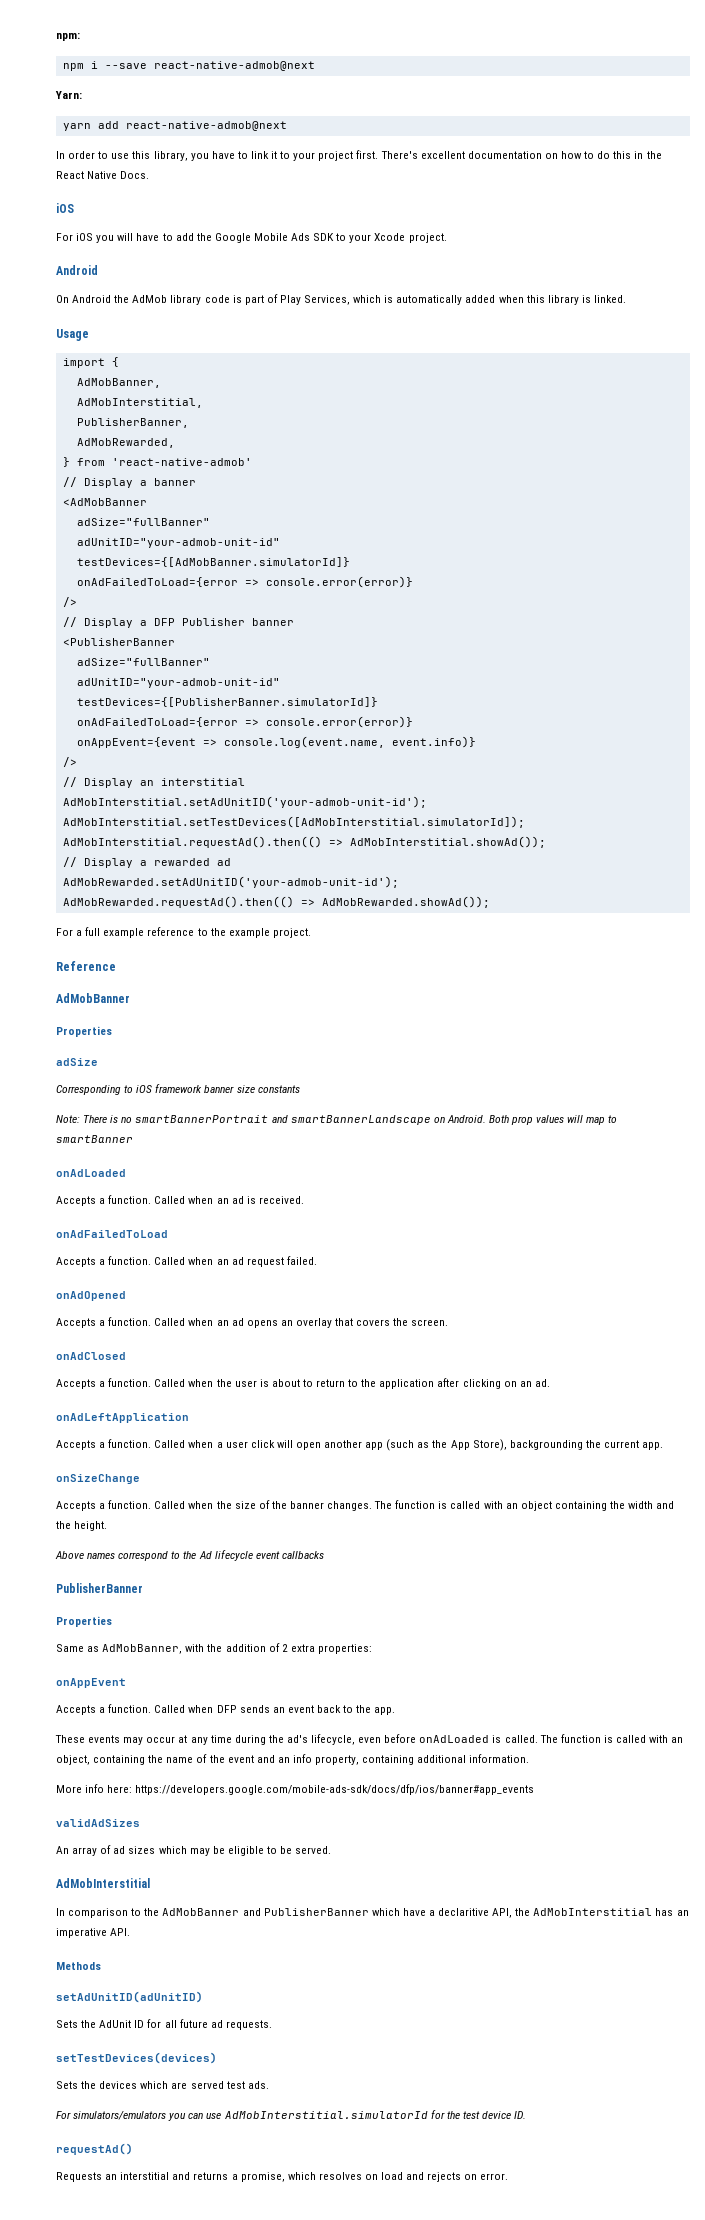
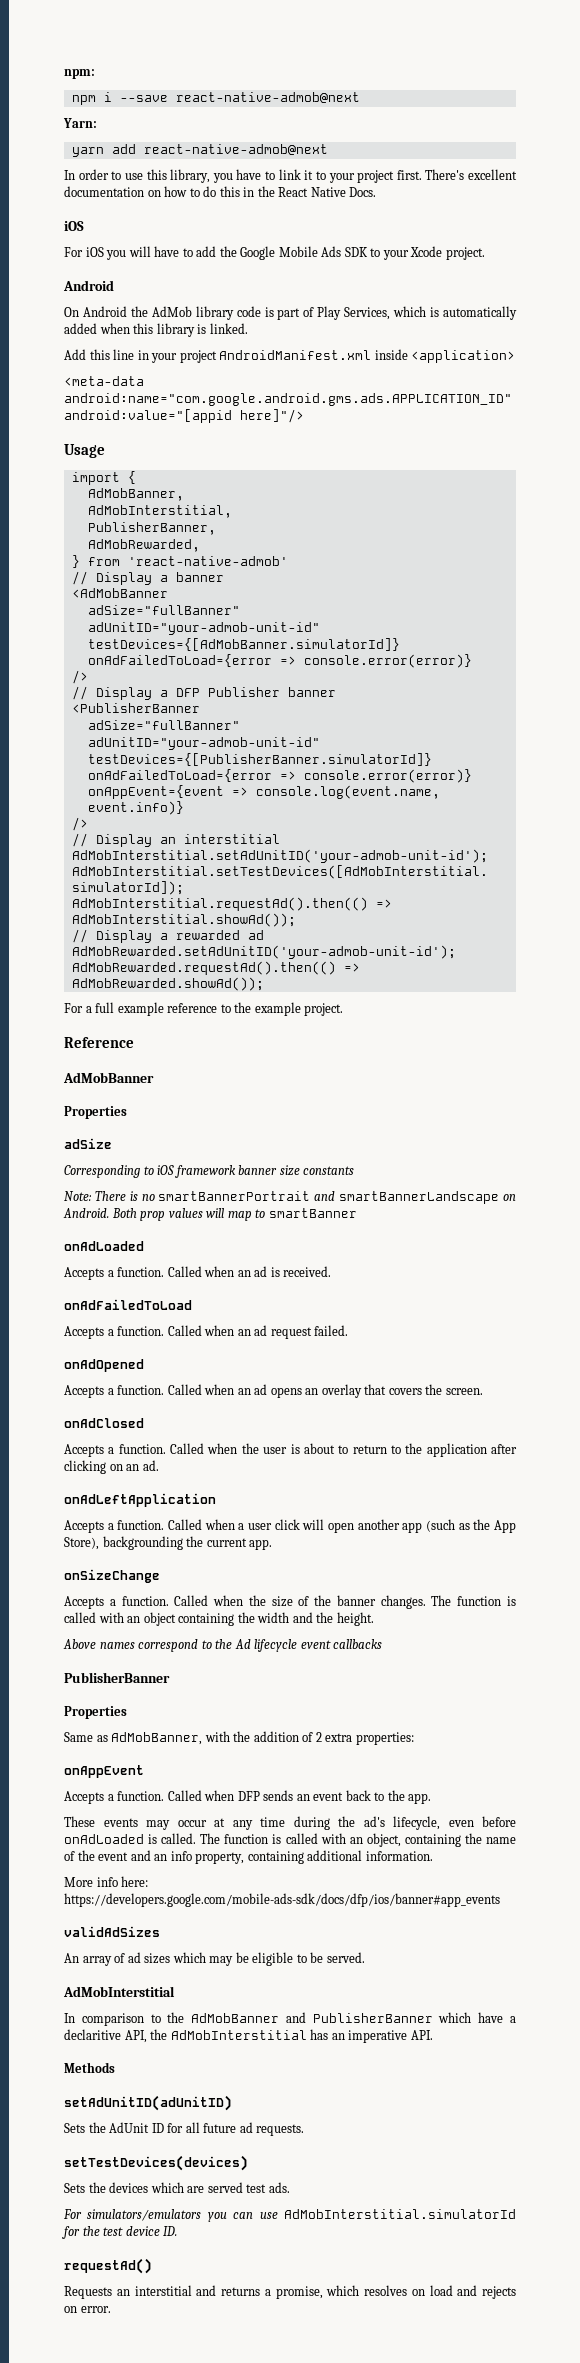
+ Add this line in your project AndroidManifest.xml inside <application>
+ <meta-data android:name="com.google.android.gms.ads.APPLICATION_ID" android:value="[appid here]"/>

